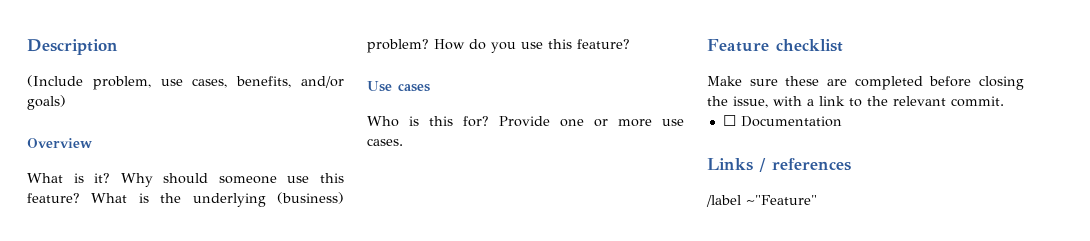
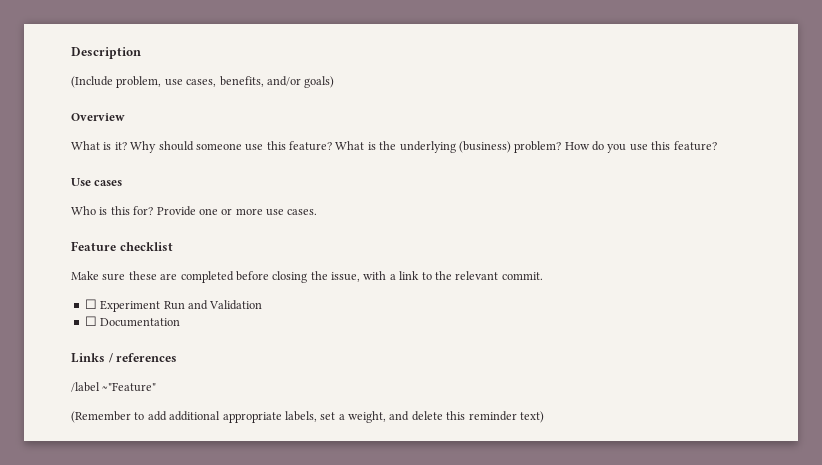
+ ☐ Experiment Run and Validation
+ (Remember to add additional appropriate labels, set a weight, and delete this reminder text)

